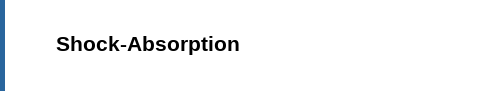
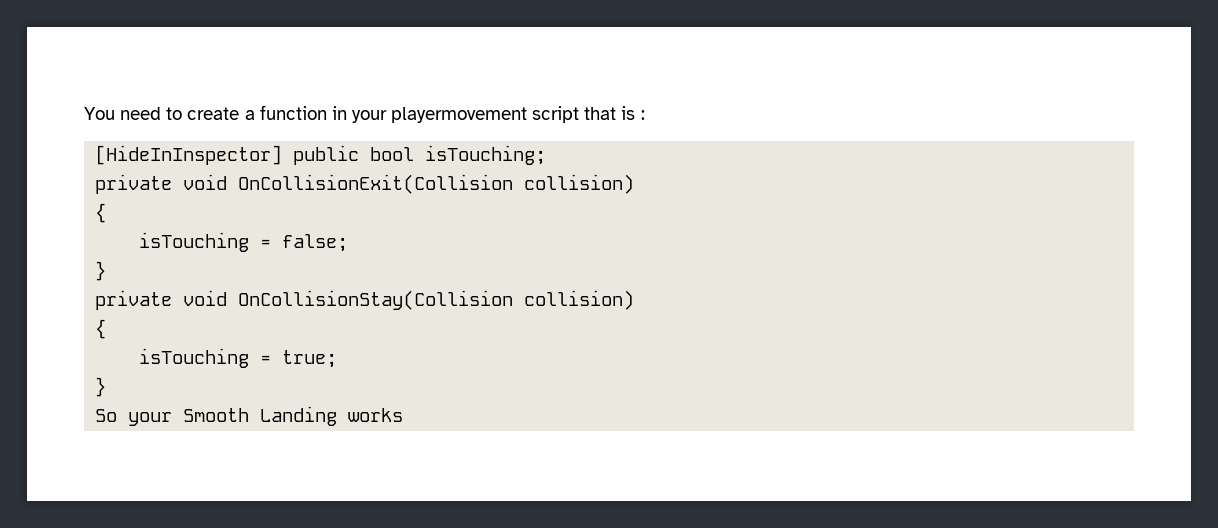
- Shock-Absorption
+ You need to create a function in your playermovement script that is :
+ [HideInInspector] public bool isTouching;
+ private void OnCollisionExit(Collision collision)
+ {
+ isTouching = false;
+ }
+ private void OnCollisionStay(Collision collision)
+ {
+ isTouching = true;
+ }
+ So your Smooth Landing works

